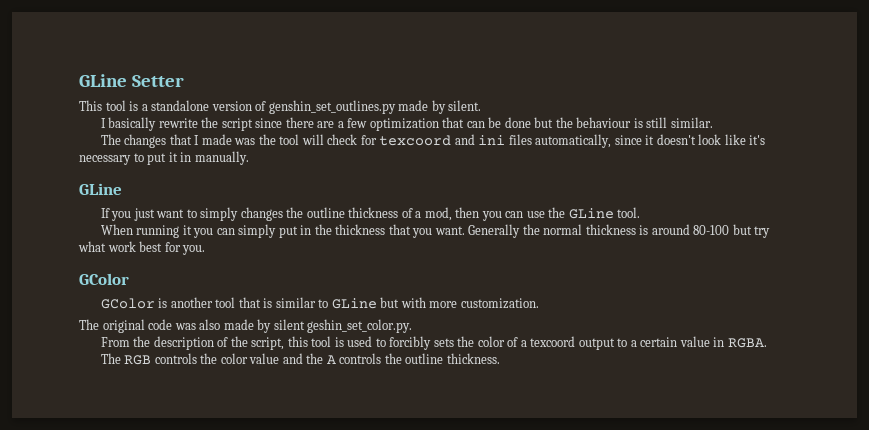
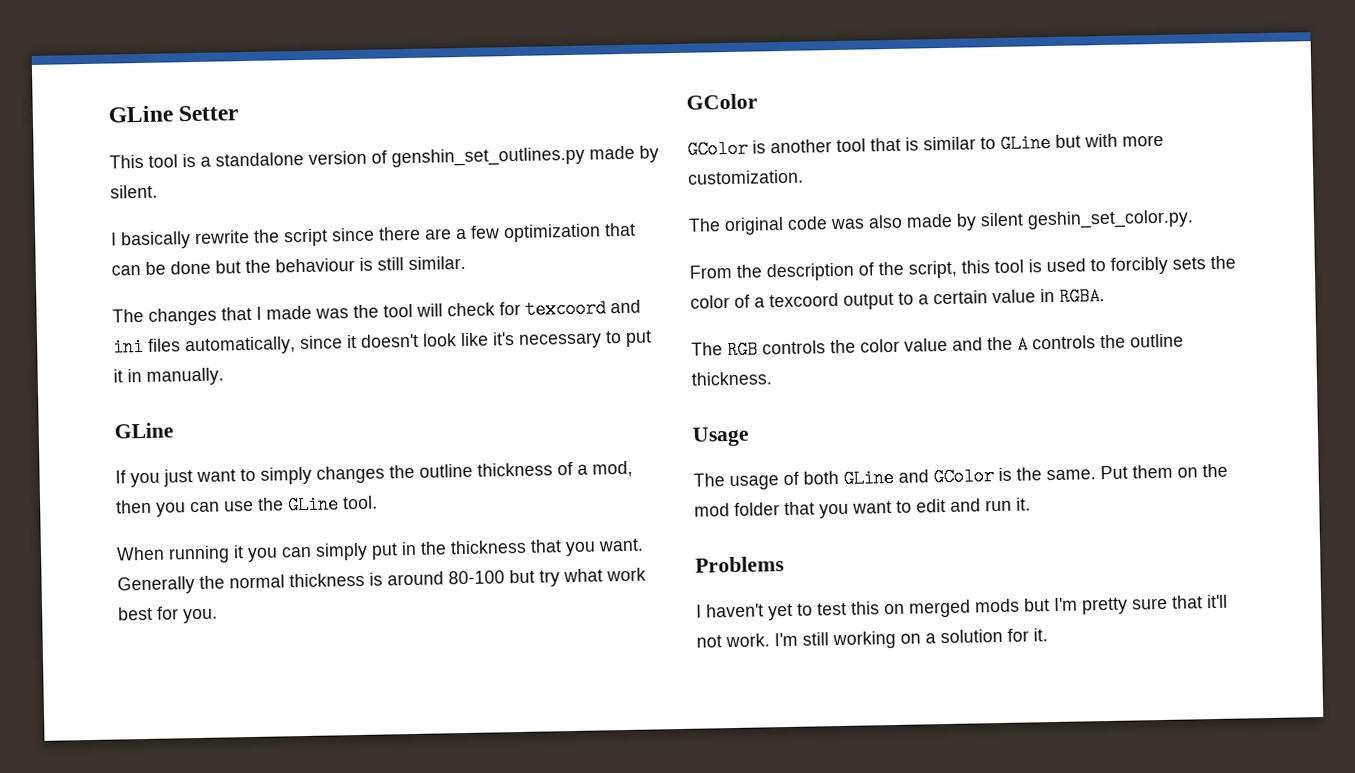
+ Usage
+ The usage of both GLine and GColor is the same. Put them on the mod folder that you want to edit and run it.
+ Problems
+ I haven't yet to test this on merged mods but I'm pretty sure that it'll not work. I'm still working on a solution for it.

